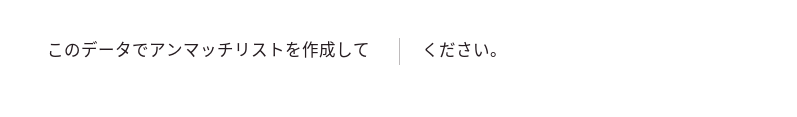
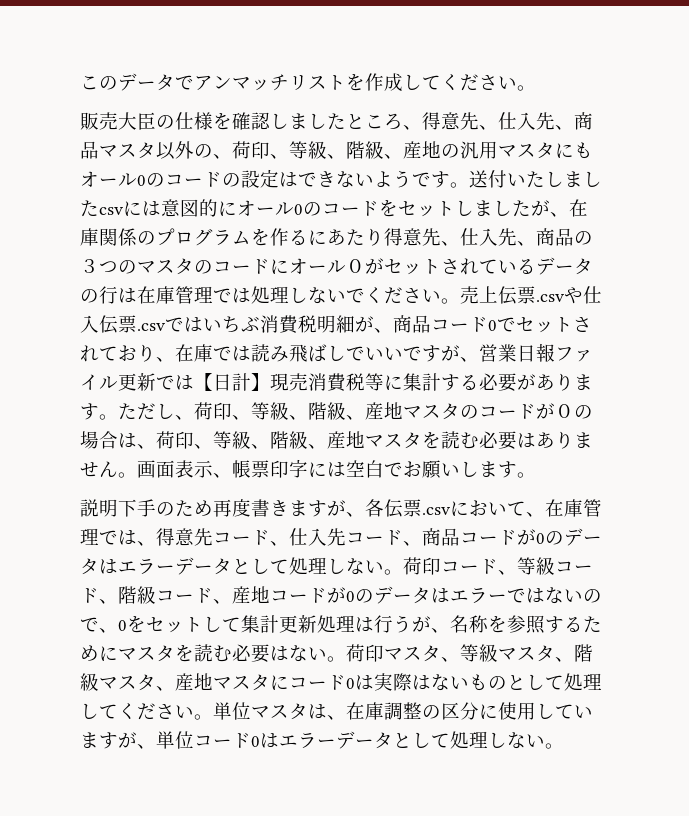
+ 販売大臣の仕様を確認しましたところ、得意先、仕入先、商品マスタ以外の、荷印、等級、階級、産地の汎用マスタにもオール0のコードの設定はできないようです。送付いたしましたcsvには意図的にオール0のコードをセットしましたが、在庫関係のプログラムを作るにあたり得意先、仕入先、商品の３つのマスタのコードにオール０がセットされているデータの行は在庫管理では処理しないでください。売上伝票.csvや仕入伝票.csvではいちぶ消費税明細が、商品コード0でセットされており、在庫では読み飛ばしでいいですが、営業日報ファイル更新では【日計】現売消費税等に集計する必要があります。ただし、荷印、等級、階級、産地マスタのコードが０の場合は、荷印、等級、階級、産地マスタを読む必要はありません。画面表示、帳票印字には空白でお願いします。
+ 説明下手のため再度書きますが、各伝票.csvにおいて、在庫管理では、得意先コード、仕入先コード、商品コードが0のデータはエラーデータとして処理しない。荷印コード、等級コード、階級コード、産地コードが0のデータはエラーではないので、0をセットして集計更新処理は行うが、名称を参照するためにマスタを読む必要はない。荷印マスタ、等級マスタ、階級マスタ、産地マスタにコード0は実際はないものとして処理してください。単位マスタは、在庫調整の区分に使用していますが、単位コード0はエラーデータとして処理しない。

